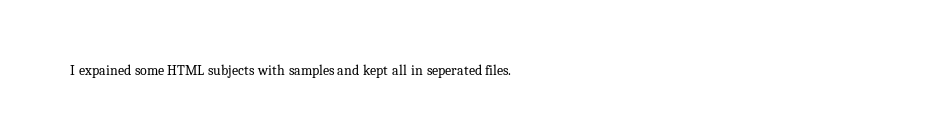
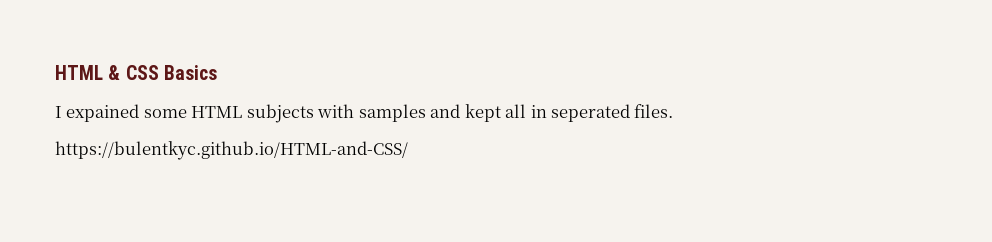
+ HTML & CSS Basics
+ https://bulentkyc.github.io/HTML-and-CSS/

